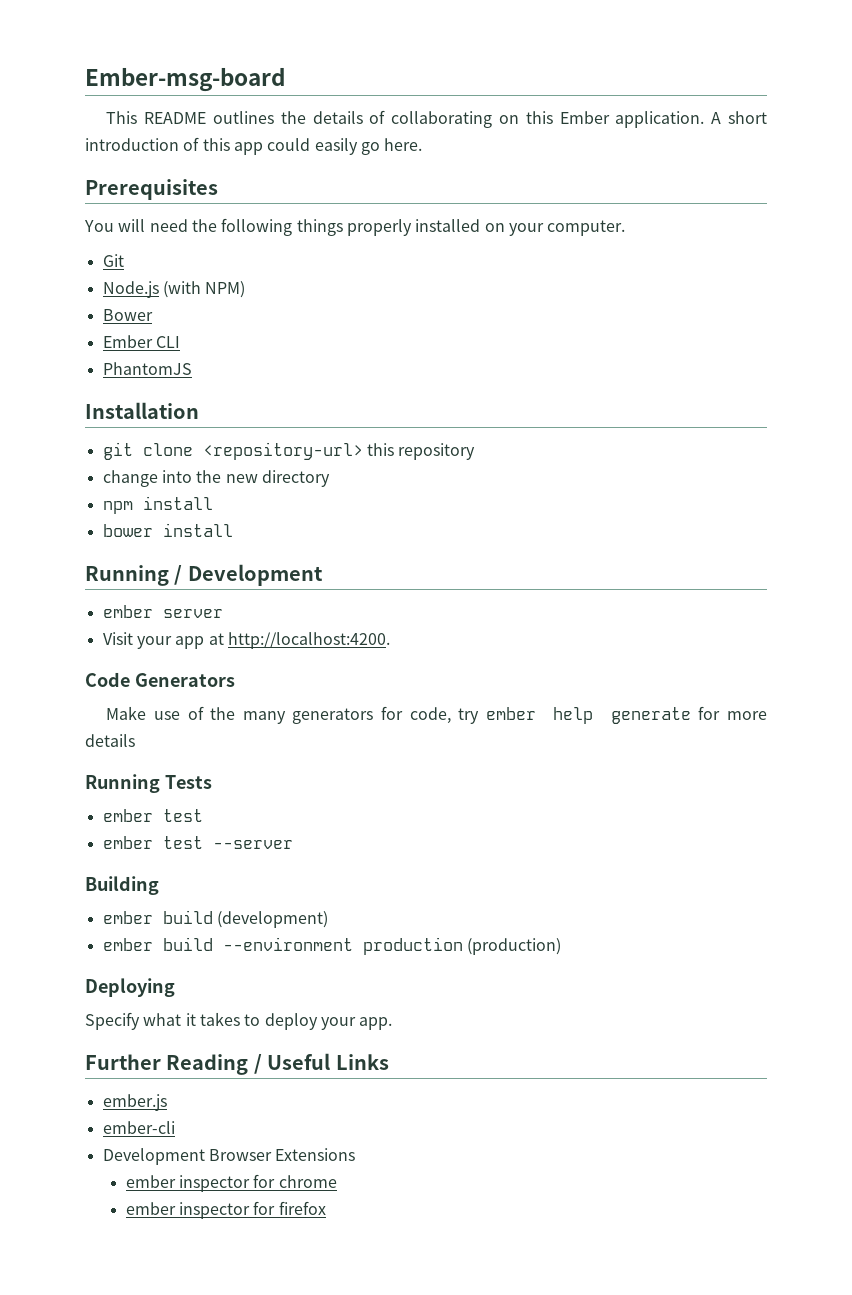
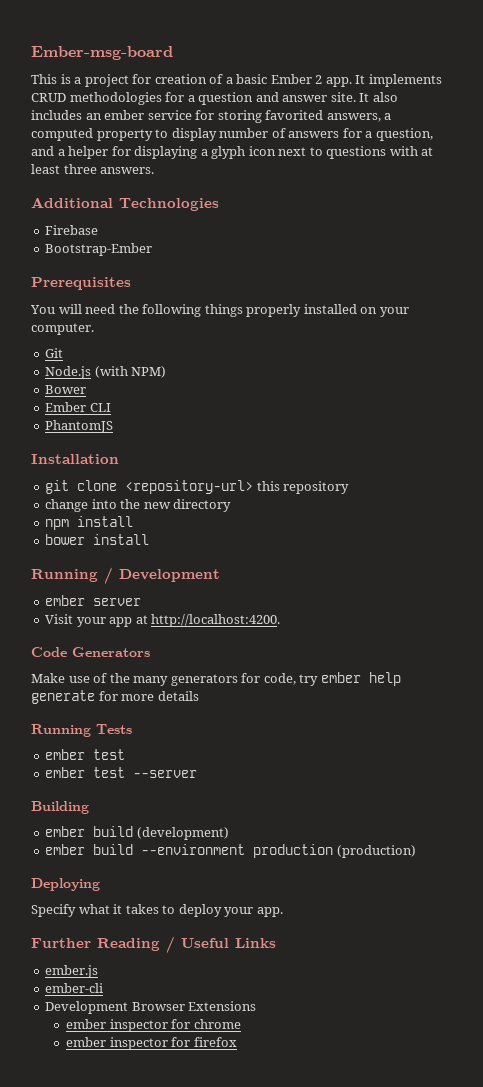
- This README outlines the details of collaborating on this Ember application. A short introduction of this app could easily go here.
+ This is a project for creation of a basic Ember 2 app. It implements CRUD methodologies for a question and answer site. It also includes an ember service for storing favorited answers, a computed property to display number of answers for a question, and a helper for displaying a glyph icon next to questions with at least three answers.
+ Additional Technologies
+ Firebase
+ Bootstrap-Ember

